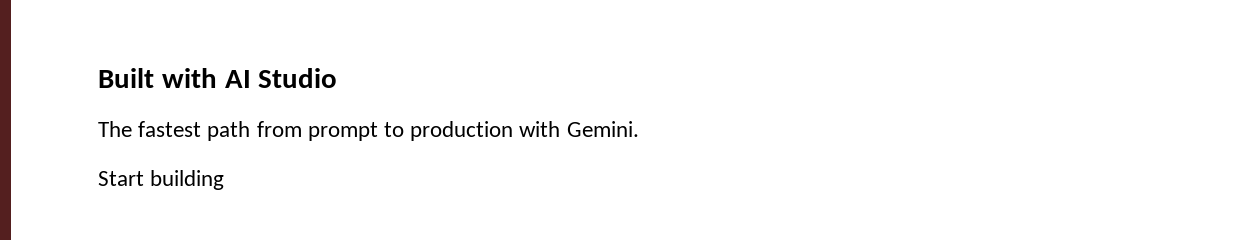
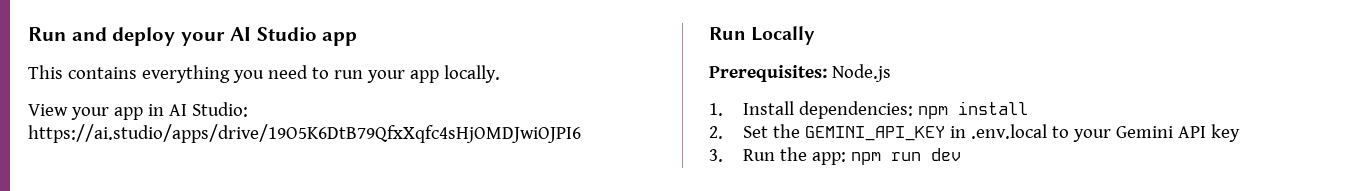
- Built with AI Studio
- The fastest path from prompt to production with Gemini.
- Start building
+ Run and deploy your AI Studio app
+ This contains everything you need to run your app locally.
+ View your app in AI Studio: https://ai.studio/apps/drive/19O5K6DtB79QfxXqfc4sHjOMDJwiOJPI6
+ Run Locally
+ Prerequisites: Node.js
+ 1. Install dependencies: npm install
+ 2. Set the GEMINI_API_KEY in .env.local to your Gemini API key
+ 3. Run the app: npm run dev

